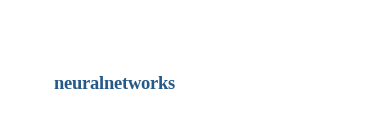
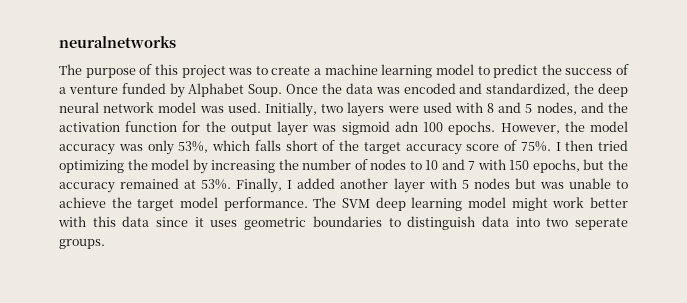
+ The purpose of this project was to create a machine learning model to predict the success of a venture funded by Alphabet Soup. Once the data was encoded and standardized, the deep neural network model was used. Initially, two layers were used with 8 and 5 nodes, and the activation function for the output layer was sigmoid adn 100 epochs. However, the model accuracy was only 53%, which falls short of the target accuracy score of 75%. I then tried optimizing the model by increasing the number of nodes to 10 and 7 with 150 epochs, but the accuracy remained at 53%. Finally, I added another layer with 5 nodes but was unable to achieve the target model performance. The SVM deep learning model might work better with this data since it uses geometric boundaries to distinguish data into two seperate groups.

